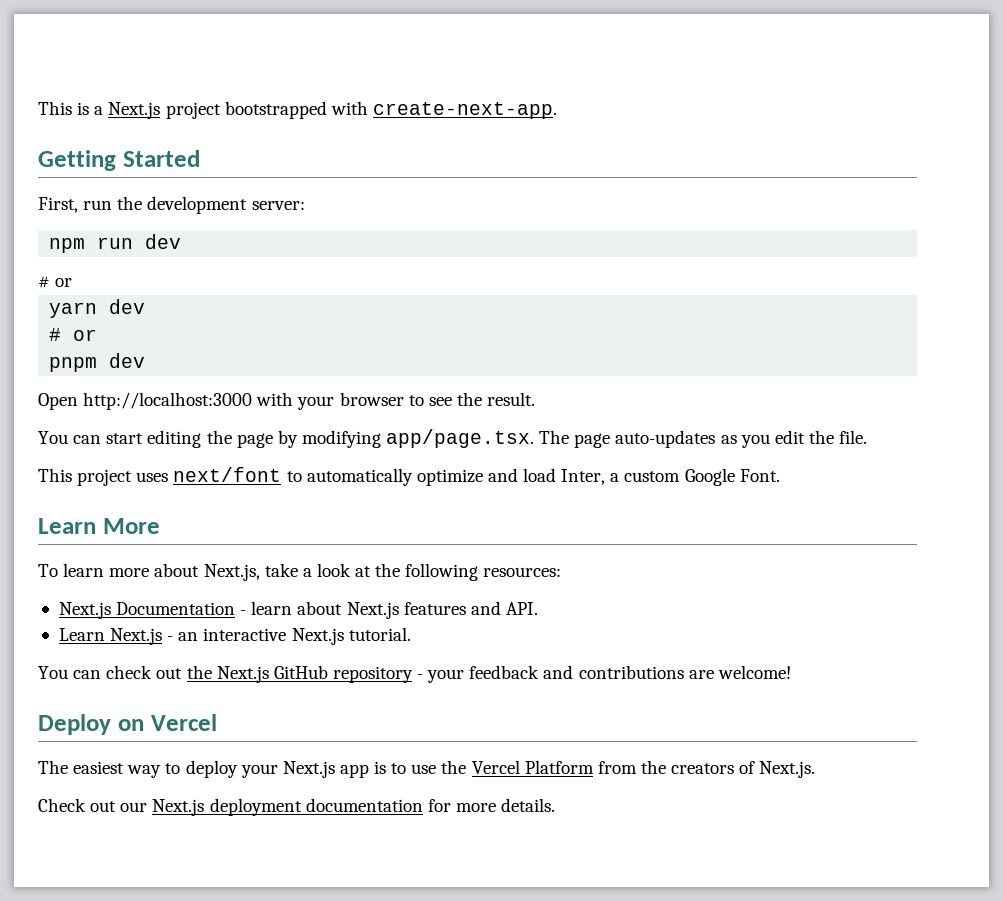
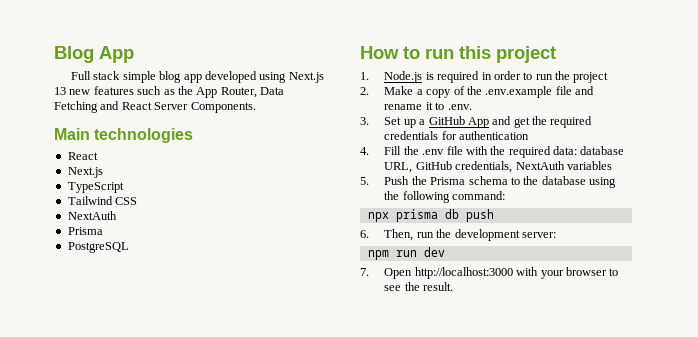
- This is a Next.js project bootstrapped with create-next-app.
- Getting Started
- First, run the development server:
+ Blog App
+ Full stack simple blog app developed using Next.js 13 new features such as the App Router, Data Fetching and React Server Components.
+ Main technologies
+ React
+ Next.js
+ TypeScript
+ Tailwind CSS
+ NextAuth
+ Prisma
+ PostgreSQL
+ How to run this project
+ 1. Node.js is required in order to run the project
+ 2. Make a copy of the .env.example file and rename it to .env.
+ 3. Set up a GitHub App and get the required credentials for authentication
+ 4. Fill the .env file with the required data: database URL, GitHub credentials, NextAuth variables
+ 5. Push the Prisma schema to the database using the following command:
+ npx prisma db push
+ 6. Then, run the development server:
  npm run dev
- # or
- yarn dev
- # or
- pnpm dev
- Open http://localhost:3000 with your browser to see the result.
+ 7. Open http://localhost:3000 with your browser to see the result.
- You can start editing the page by modifying app/page.tsx. The page auto-updates as you edit the file.
- This project uses next/font to automatically optimize and load Inter, a custom Google Font.
- Learn More
- To learn more about Next.js, take a look at the following resources:
- Next.js Documentation - learn about Next.js features and API.
- Learn Next.js - an interactive Next.js tutorial.
- You can check out the Next.js GitHub repository - your feedback and contributions are welcome!
- Deploy on Vercel
- The easiest way to deploy your Next.js app is to use the Vercel Platform from the creators of Next.js.
- Check out our Next.js deployment documentation for more details.

